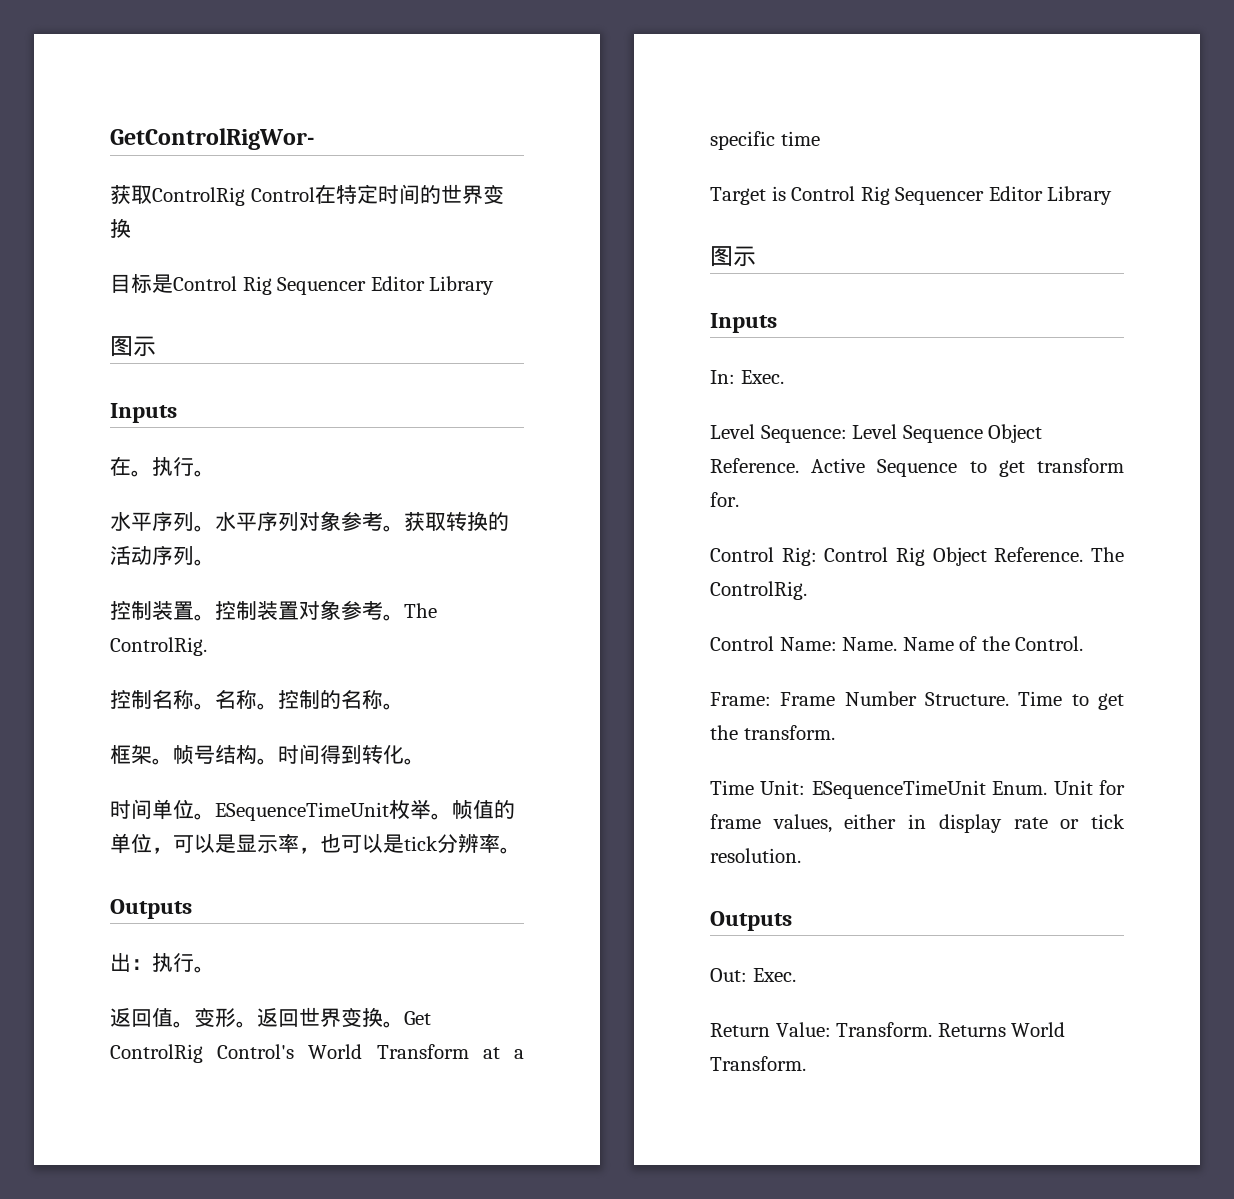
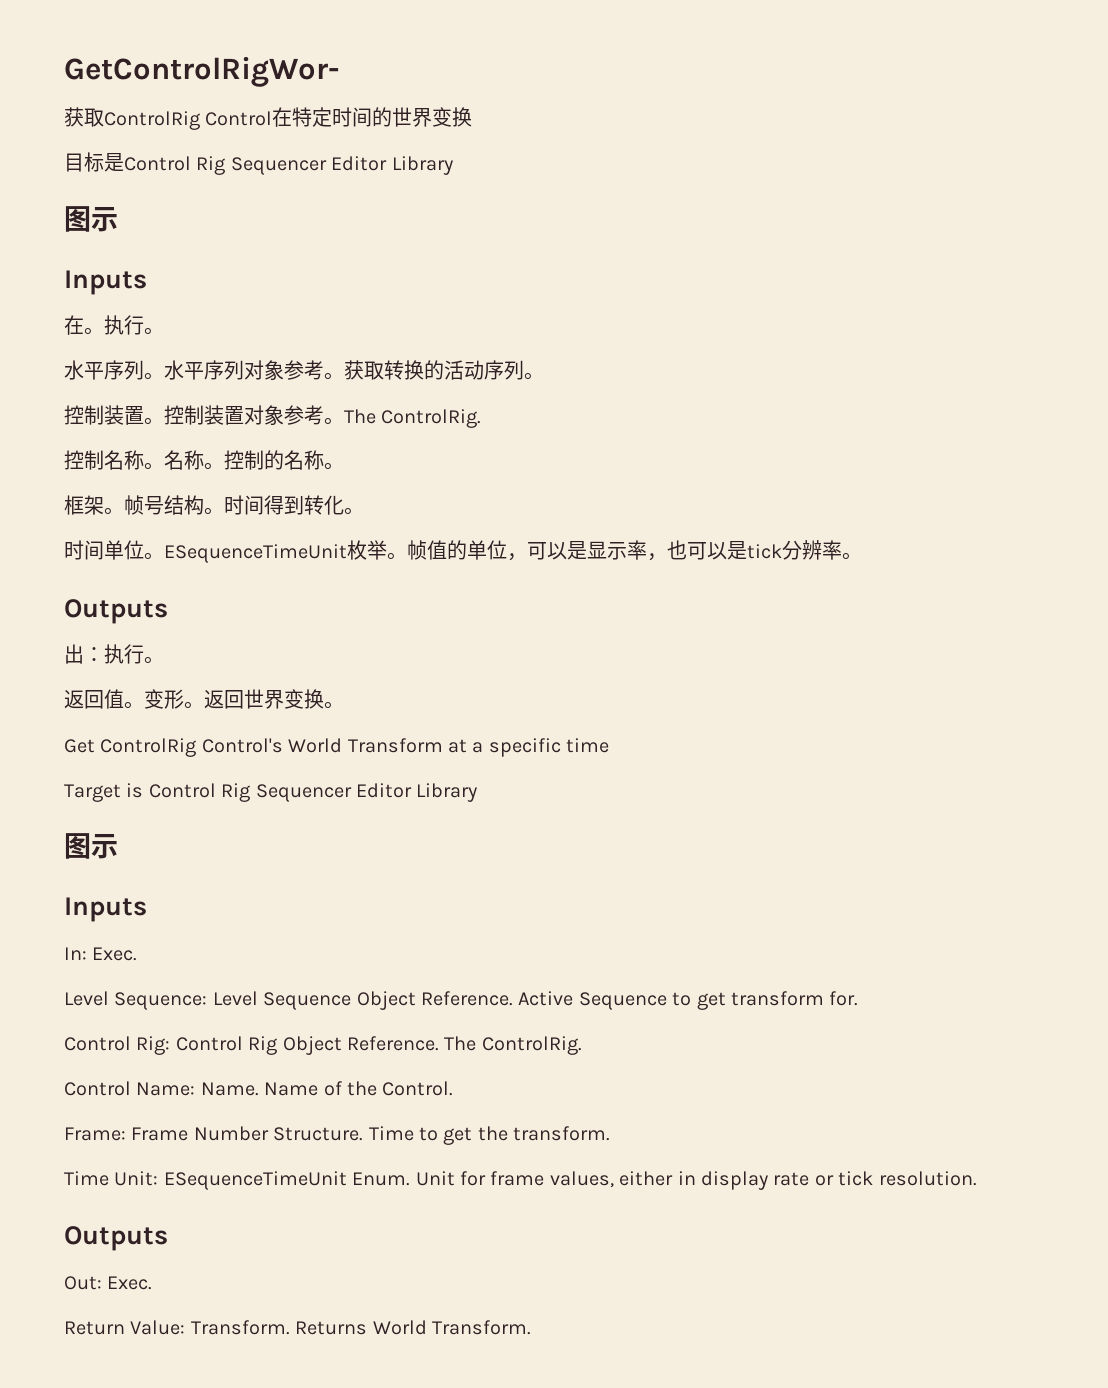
- 返回世界变换。Get ControlRig Control's World Transform at a specific time
+ 返回世界变换。
+ Get ControlRig Control's World Transform at a specific time

